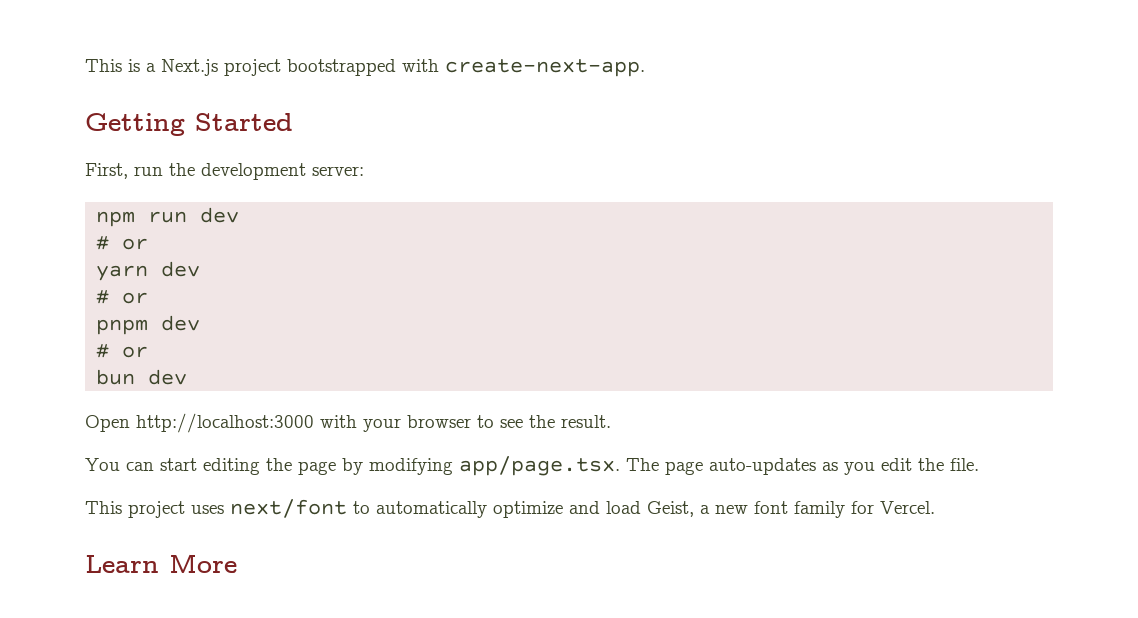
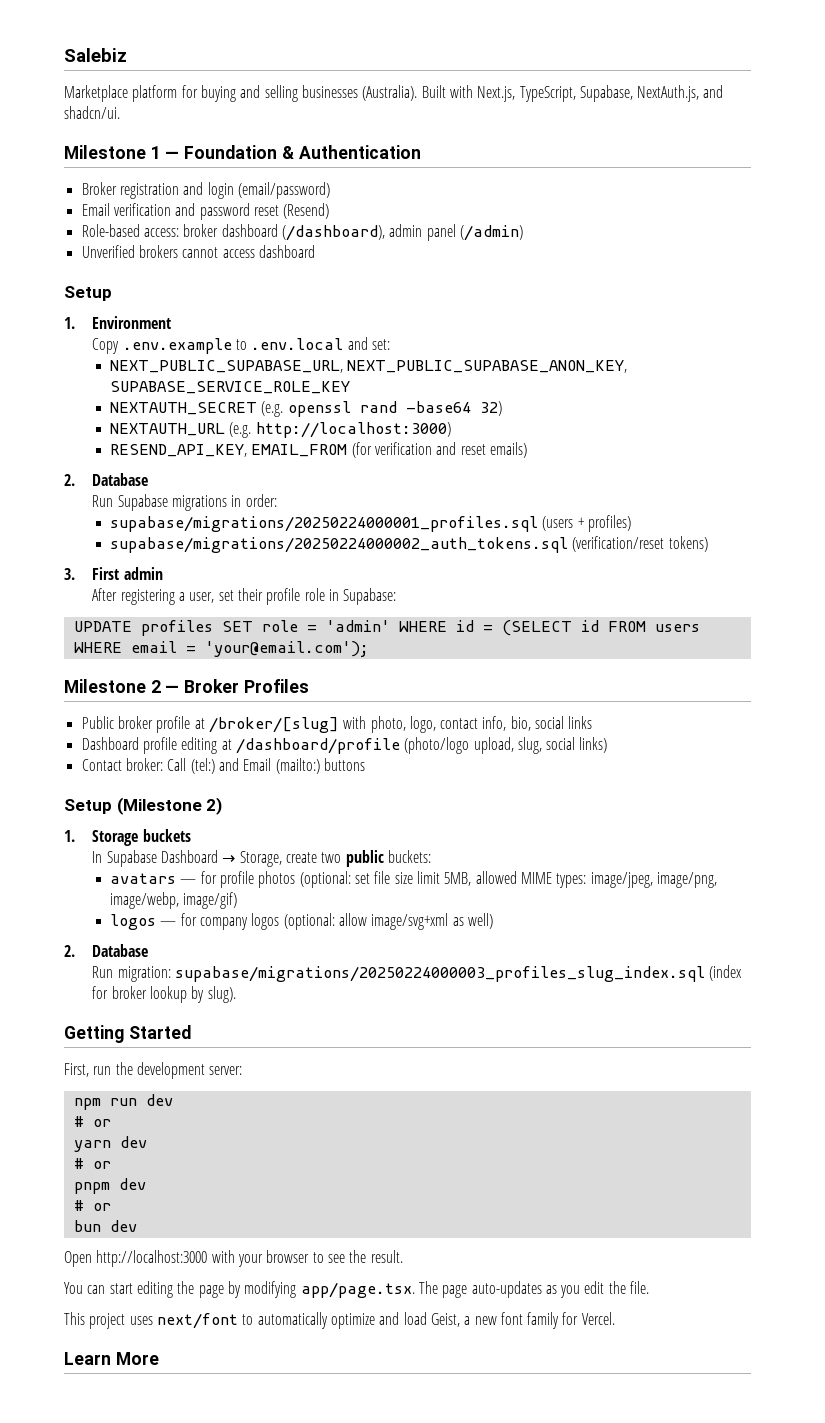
- This is a Next.js project bootstrapped with create-next-app.
+ Salebiz
+ Marketplace platform for buying and selling businesses (Australia). Built with Next.js, TypeScript, Supabase, NextAuth.js, and shadcn/ui.
+ Milestone 1 — Foundation & Authentication
+ Broker registration and login (email/password)
+ Email verification and password reset (Resend)
+ Role-based access: broker dashboard (/dashboard), admin panel (/admin)
+ Unverified brokers cannot access dashboard
+ Setup
+ 1. Environment
+ Copy .env.example to .env.local and set:
+ NEXT_PUBLIC_SUPABASE_URL, NEXT_PUBLIC_SUPABASE_ANON_KEY, SUPABASE_SERVICE_ROLE_KEY
+ NEXTAUTH_SECRET (e.g. openssl rand -base64 32)
+ NEXTAUTH_URL (e.g. http://localhost:3000)
+ RESEND_API_KEY, EMAIL_FROM (for verification and reset emails)
+ 2. Database
+ Run Supabase migrations in order:
+ supabase/migrations/20250224000001_profiles.sql (users + profiles)
+ supabase/migrations/20250224000002_auth_tokens.sql (verification/reset tokens)
+ 3. First admin
+ After registering a user, set their profile role in Supabase:
+ UPDATE profiles SET role = 'admin' WHERE id = (SELECT id FROM users WHERE email = 'your@email.com');
+ Milestone 2 — Broker Profiles
+ Public broker profile at /broker/[slug] with photo, logo, contact info, bio, social links
+ Dashboard profile editing at /dashboard/profile (photo/logo upload, slug, social links)
+ Contact broker: Call (tel:) and Email (mailto:) buttons
+ Setup (Milestone 2)
+ 1. Storage buckets
+ In Supabase Dashboard → Storage, create two public buckets:
+ avatars — for profile photos (optional: set file size limit 5MB, allowed MIME types: image/jpeg, image/png, image/webp, image/gif)
+ logos — for company logos (optional: allow image/svg+xml as well)
+ 2. Database
+ Run migration: supabase/migrations/20250224000003_profiles_slug_index.sql (index for broker lookup by slug).

